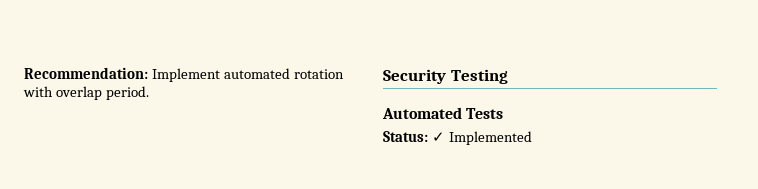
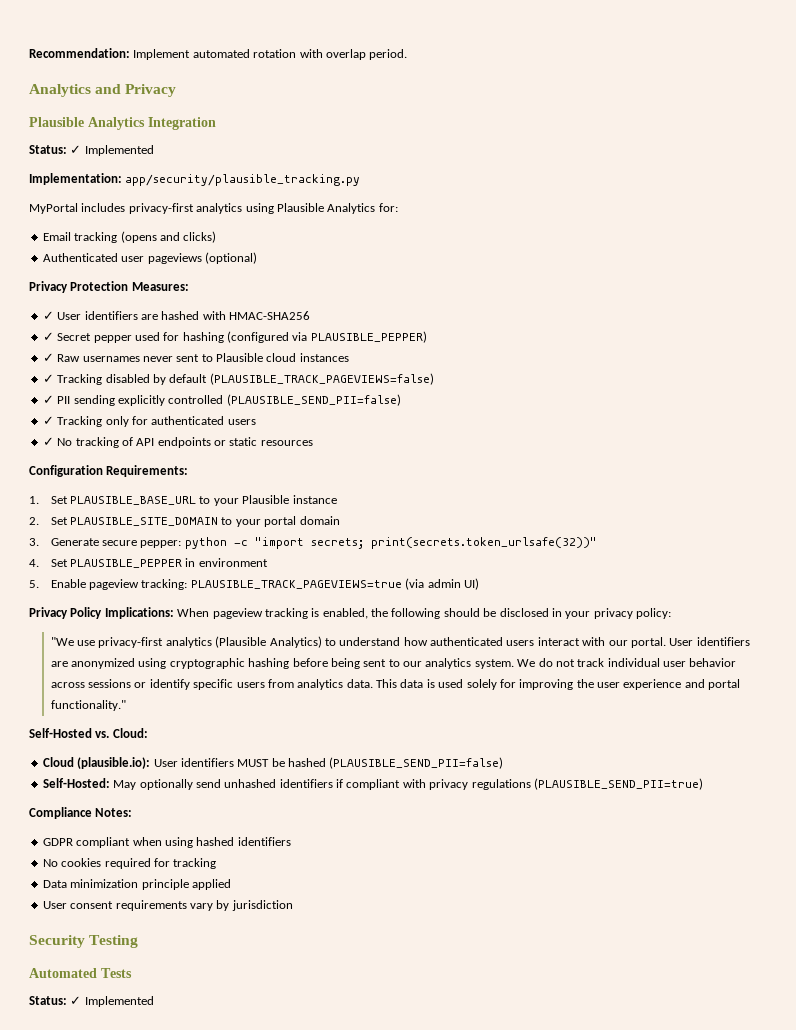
+ Analytics and Privacy
+ Plausible Analytics Integration
+ Status: ✓ Implemented
+ Implementation: app/security/plausible_tracking.py
+ MyPortal includes privacy-first analytics using Plausible Analytics for:
+ Email tracking (opens and clicks)
+ Authenticated user pageviews (optional)
+ Privacy Protection Measures:
+ ✓ User identifiers are hashed with HMAC-SHA256
+ ✓ Secret pepper used for hashing (configured via PLAUSIBLE_PEPPER)
+ ✓ Raw usernames never sent to Plausible cloud instances
+ ✓ Tracking disabled by default (PLAUSIBLE_TRACK_PAGEVIEWS=false)
+ ✓ PII sending explicitly controlled (PLAUSIBLE_SEND_PII=false)
+ ✓ Tracking only for authenticated users
+ ✓ No tracking of API endpoints or static resources
+ Configuration Requirements:
+ 1. Set PLAUSIBLE_BASE_URL to your Plausible instance
+ 2. Set PLAUSIBLE_SITE_DOMAIN to your portal domain
+ 3. Generate secure pepper: python -c "import secrets; print(secrets.token_urlsafe(32))"
+ 4. Set PLAUSIBLE_PEPPER in environment
+ 5. Enable pageview tracking: PLAUSIBLE_TRACK_PAGEVIEWS=true (via admin UI)
+ Privacy Policy Implications: When pageview tracking is enabled, the following should be disclosed in your privacy policy:
+ "We use privacy-first analytics (Plausible Analytics) to understand how authenticated users interact with our portal. User identifiers are anonymized using cryptographic hashing before being sent to our analytics system. We do not track individual user behavior across sessions or identify specific users from analytics data. This data is used solely for improving the user experience and portal functionality."
+ Self-Hosted vs. Cloud:
+ Cloud (plausible.io): User identifiers MUST be hashed (PLAUSIBLE_SEND_PII=false)
+ Self-Hosted: May optionally send unhashed identifiers if compliant with privacy regulations (PLAUSIBLE_SEND_PII=true)
+ Compliance Notes:
+ GDPR compliant when using hashed identifiers
+ No cookies required for tracking
+ Data minimization principle applied
+ User consent requirements vary by jurisdiction

